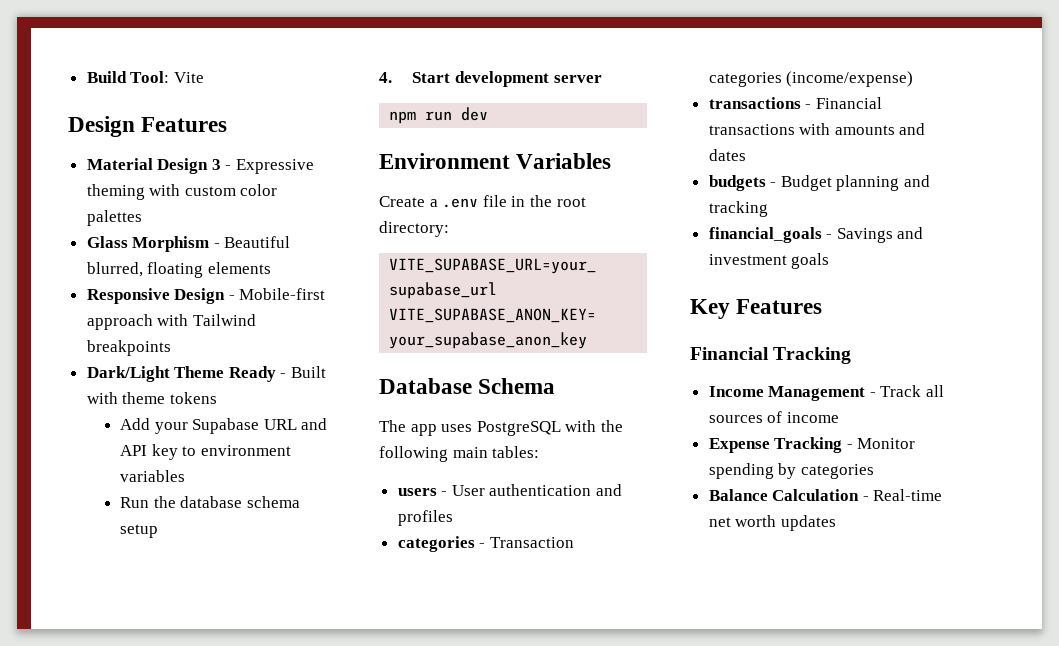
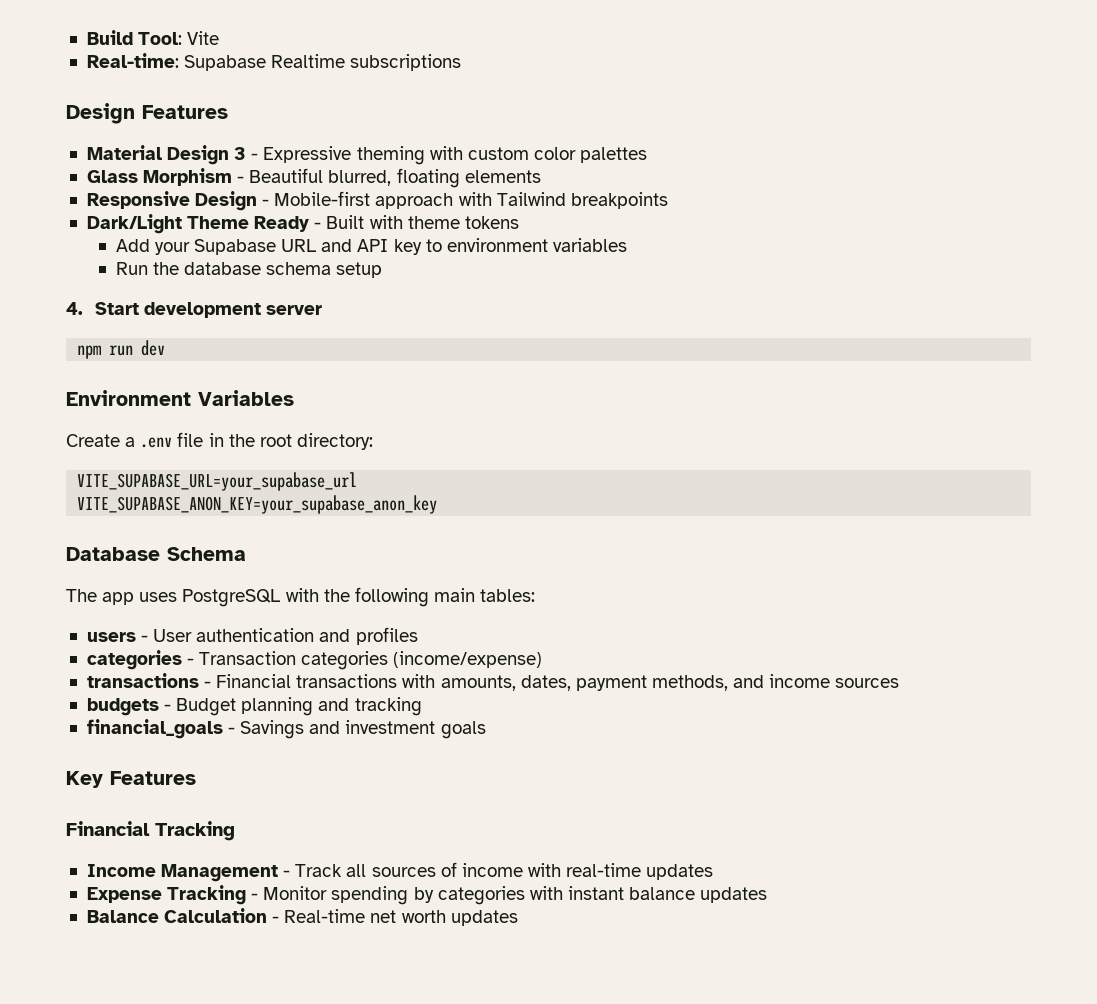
+ Real-time: Supabase Realtime subscriptions
- transactions - Financial transactions with amounts and dates
+ transactions - Financial transactions with amounts, dates, payment methods, and income sources
- Income Management - Track all sources of income
+ Income Management - Track all sources of income with real-time updates
- Expense Tracking - Monitor spending by categories
+ Expense Tracking - Monitor spending by categories with instant balance updates

